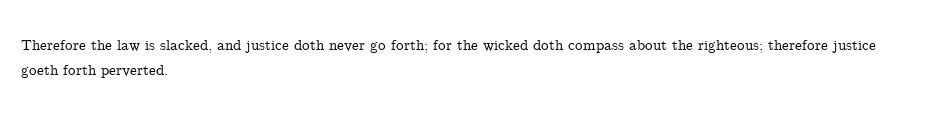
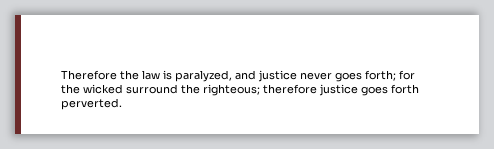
- Therefore the law is slacked, and justice doth never go forth; for the wicked doth compass about the righteous; therefore justice goeth forth perverted.
+ Therefore the law is paralyzed, and justice never goes forth; for the wicked surround the righteous; therefore justice goes forth perverted.

